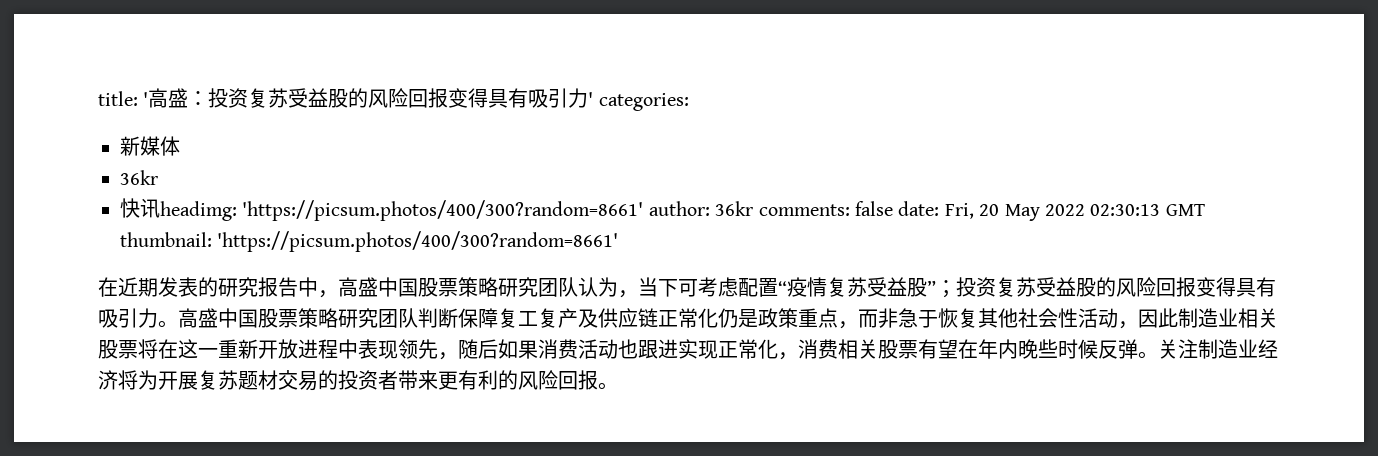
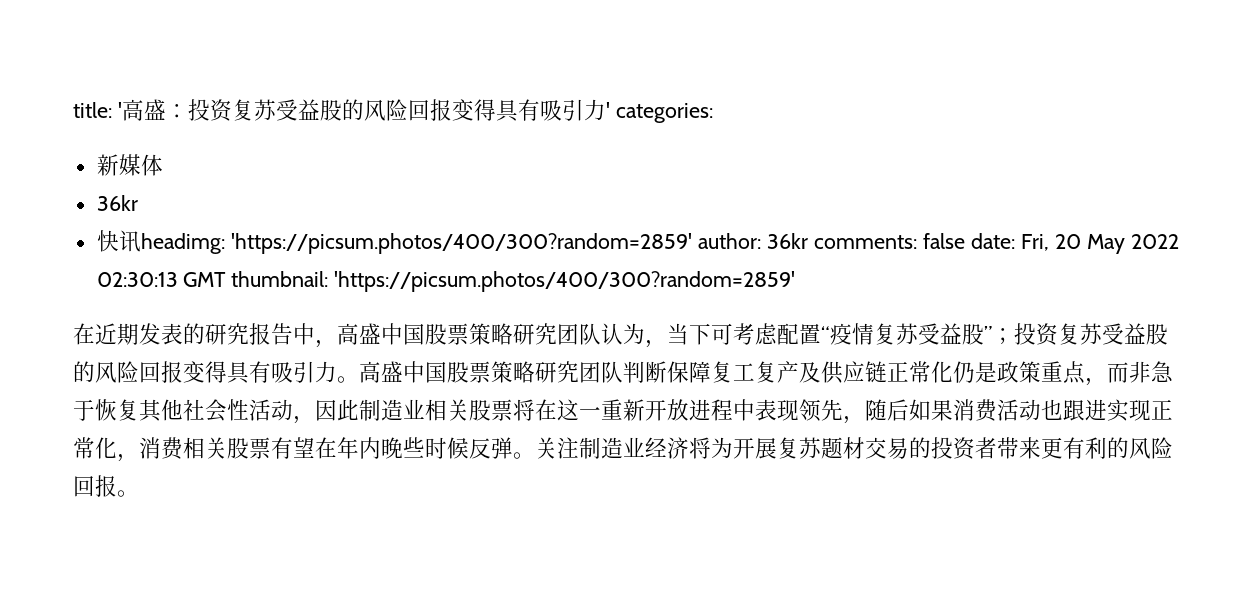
- 快讯headimg: 'https://picsum.photos/400/300?random=8661' author: 36kr comments: false date: Fri, 20 May 2022 02:30:13 GMT thumbnail: 'https://picsum.photos/400/300?random=8661'
+ 快讯headimg: 'https://picsum.photos/400/300?random=2859' author: 36kr comments: false date: Fri, 20 May 2022 02:30:13 GMT thumbnail: 'https://picsum.photos/400/300?random=2859'

